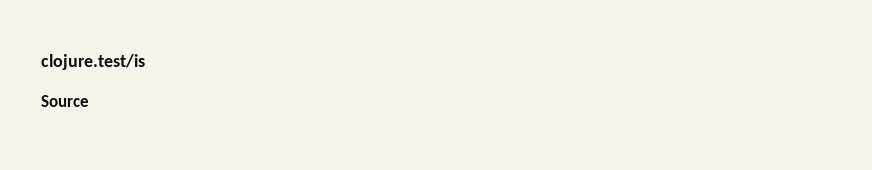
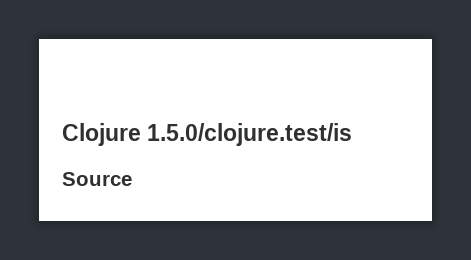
- clojure.test/is
+ Clojure 1.5.0/clojure.test/is

